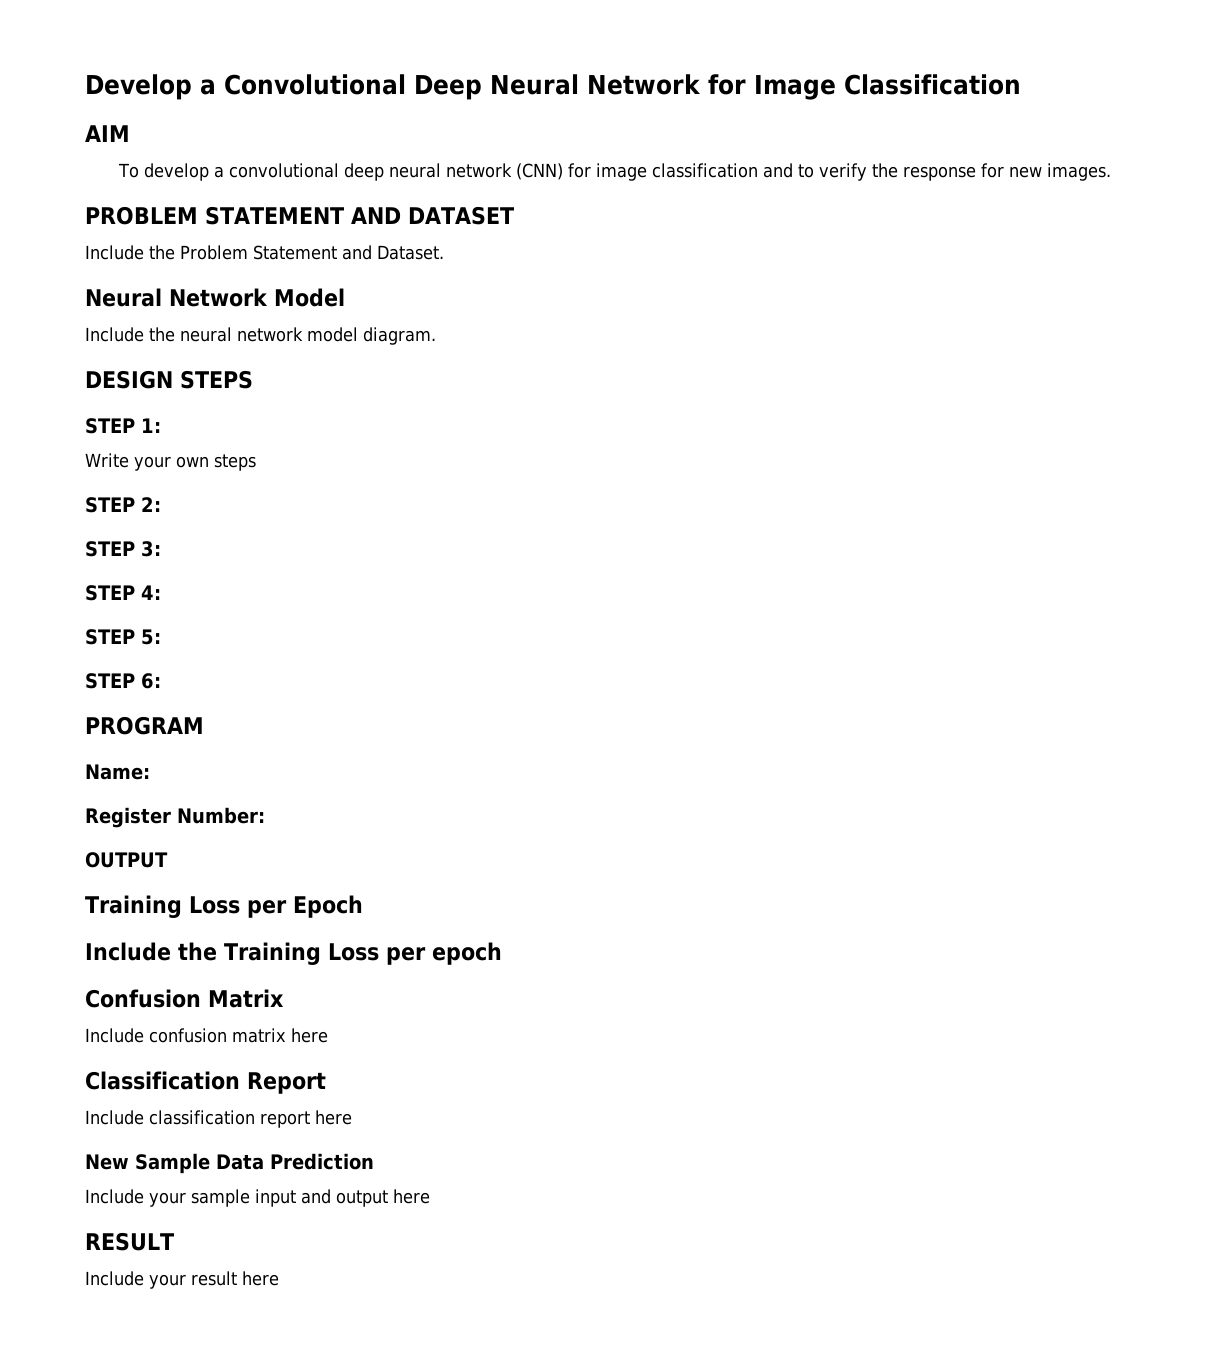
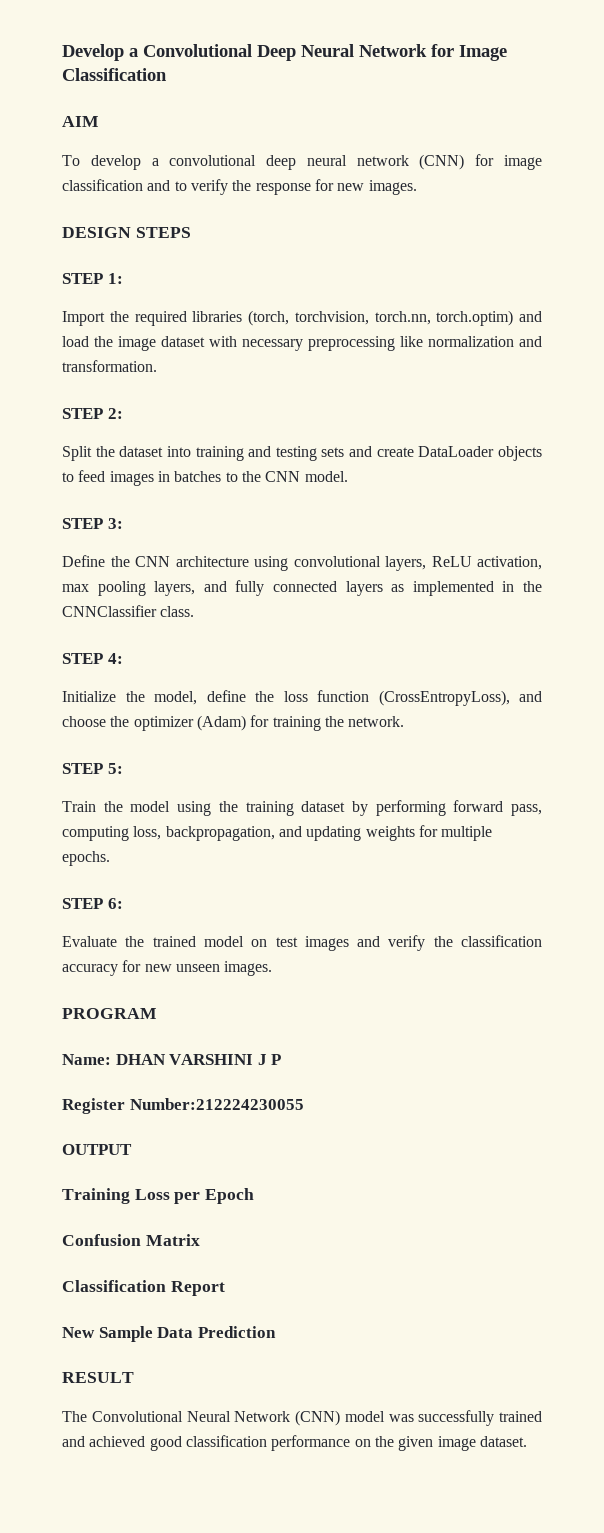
- PROBLEM STATEMENT AND DATASET
- Include the Problem Statement and Dataset.
- Neural Network Model
- Include the neural network model diagram.
  DESIGN STEPS
  STEP 1:
- Write your own steps
+ Import the required libraries (torch, torchvision, torch.nn, torch.optim) and load the image dataset with necessary preprocessing like normalization and transformation.
  STEP 2:
+ Split the dataset into training and testing sets and create DataLoader objects to feed images in batches to the CNN model.
  STEP 3:
+ Define the CNN architecture using convolutional layers, ReLU activation, max pooling layers, and fully connected layers as implemented in the CNNClassifier class.
  STEP 4:
+ Initialize the model, define the loss function (CrossEntropyLoss), and choose the optimizer (Adam) for training the network.
  STEP 5:
+ Train the model using the training dataset by performing forward pass, computing loss, backpropagation, and updating weights for multiple epochs.
  STEP 6:
+ Evaluate the trained model on test images and verify the classification accuracy for new unseen images.
  PROGRAM
- Name:
+ Name: DHAN VARSHINI J P
- Register Number:
+ Register Number:212224230055
- Include the Training Loss per epoch
  Confusion Matrix
- Include confusion matrix here
  Classification Report
- Include classification report here
  New Sample Data Prediction
- Include your sample input and output here
  RESULT
- Include your result here
+ The Convolutional Neural Network (CNN) model was successfully trained and achieved good classification performance on the given image dataset.

